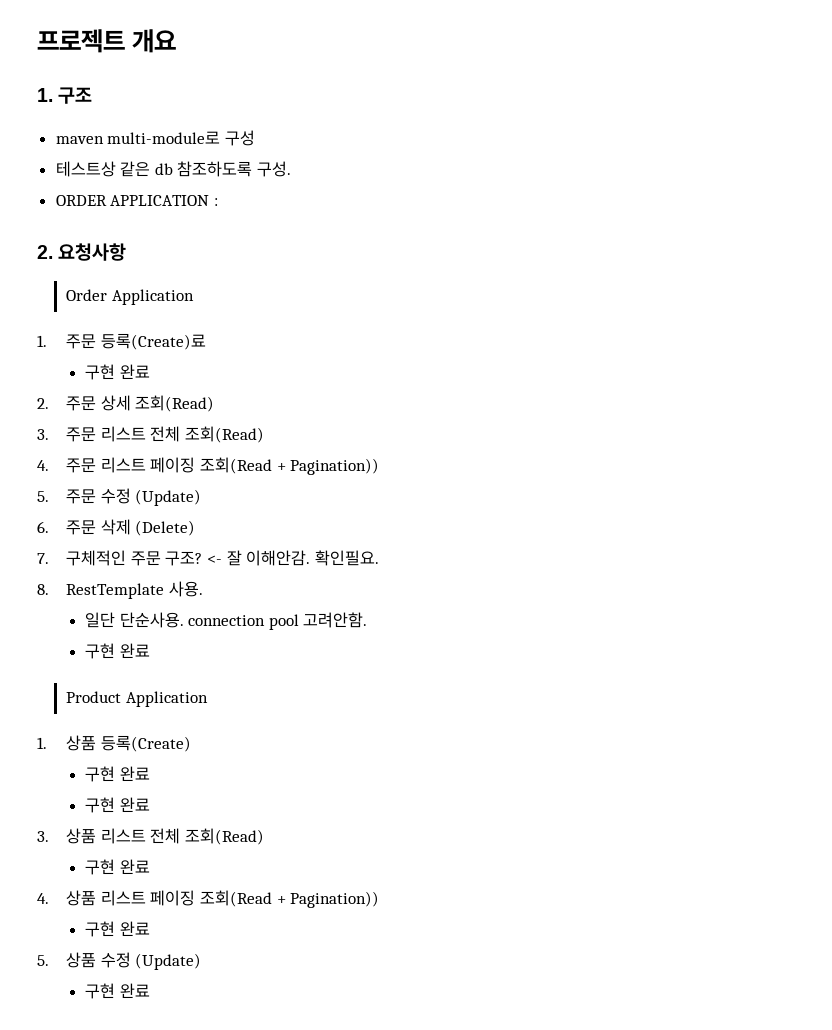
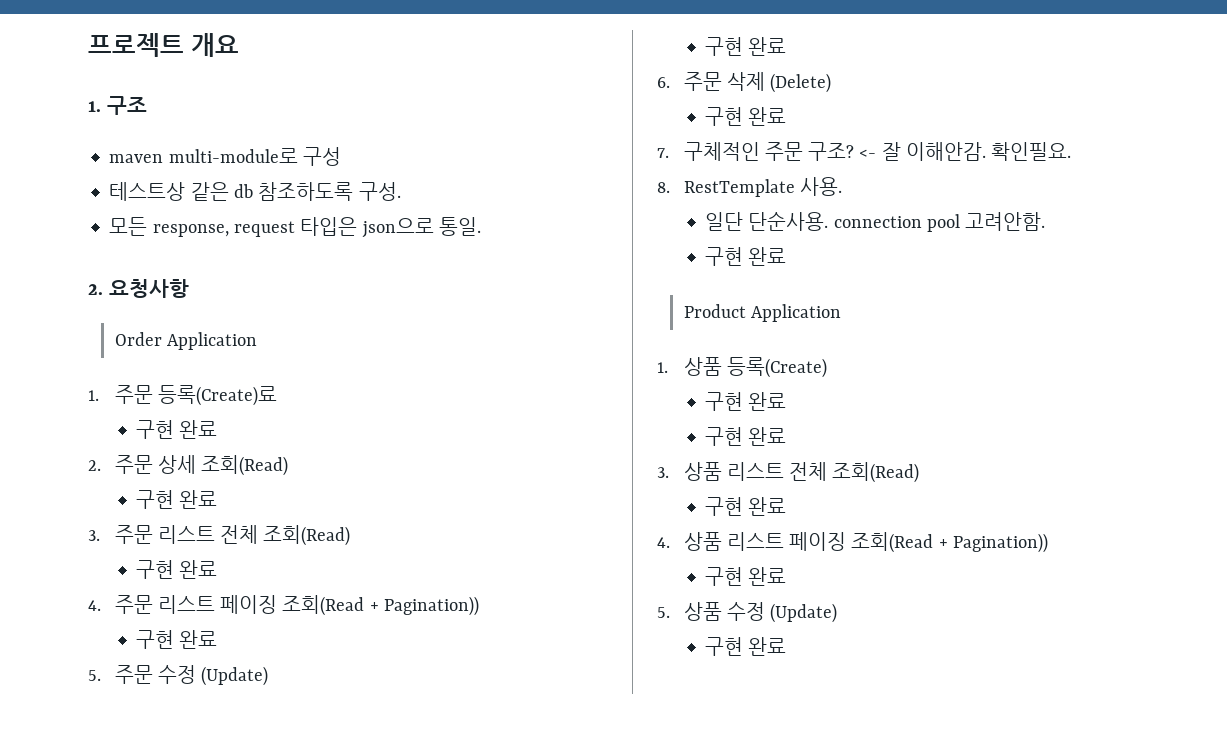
- ORDER APPLICATION :
+ 모든 response, request 타입은 json으로 통일.
  2. 주문 상세 조회(Read)
+ 구현 완료
  3. 주문 리스트 전체 조회(Read)
+ 구현 완료
  4. 주문 리스트 페이징 조회(Read + Pagination))
+ 구현 완료
  5. 주문 수정 (Update)
+ 구현 완료
  6. 주문 삭제 (Delete)
+ 구현 완료

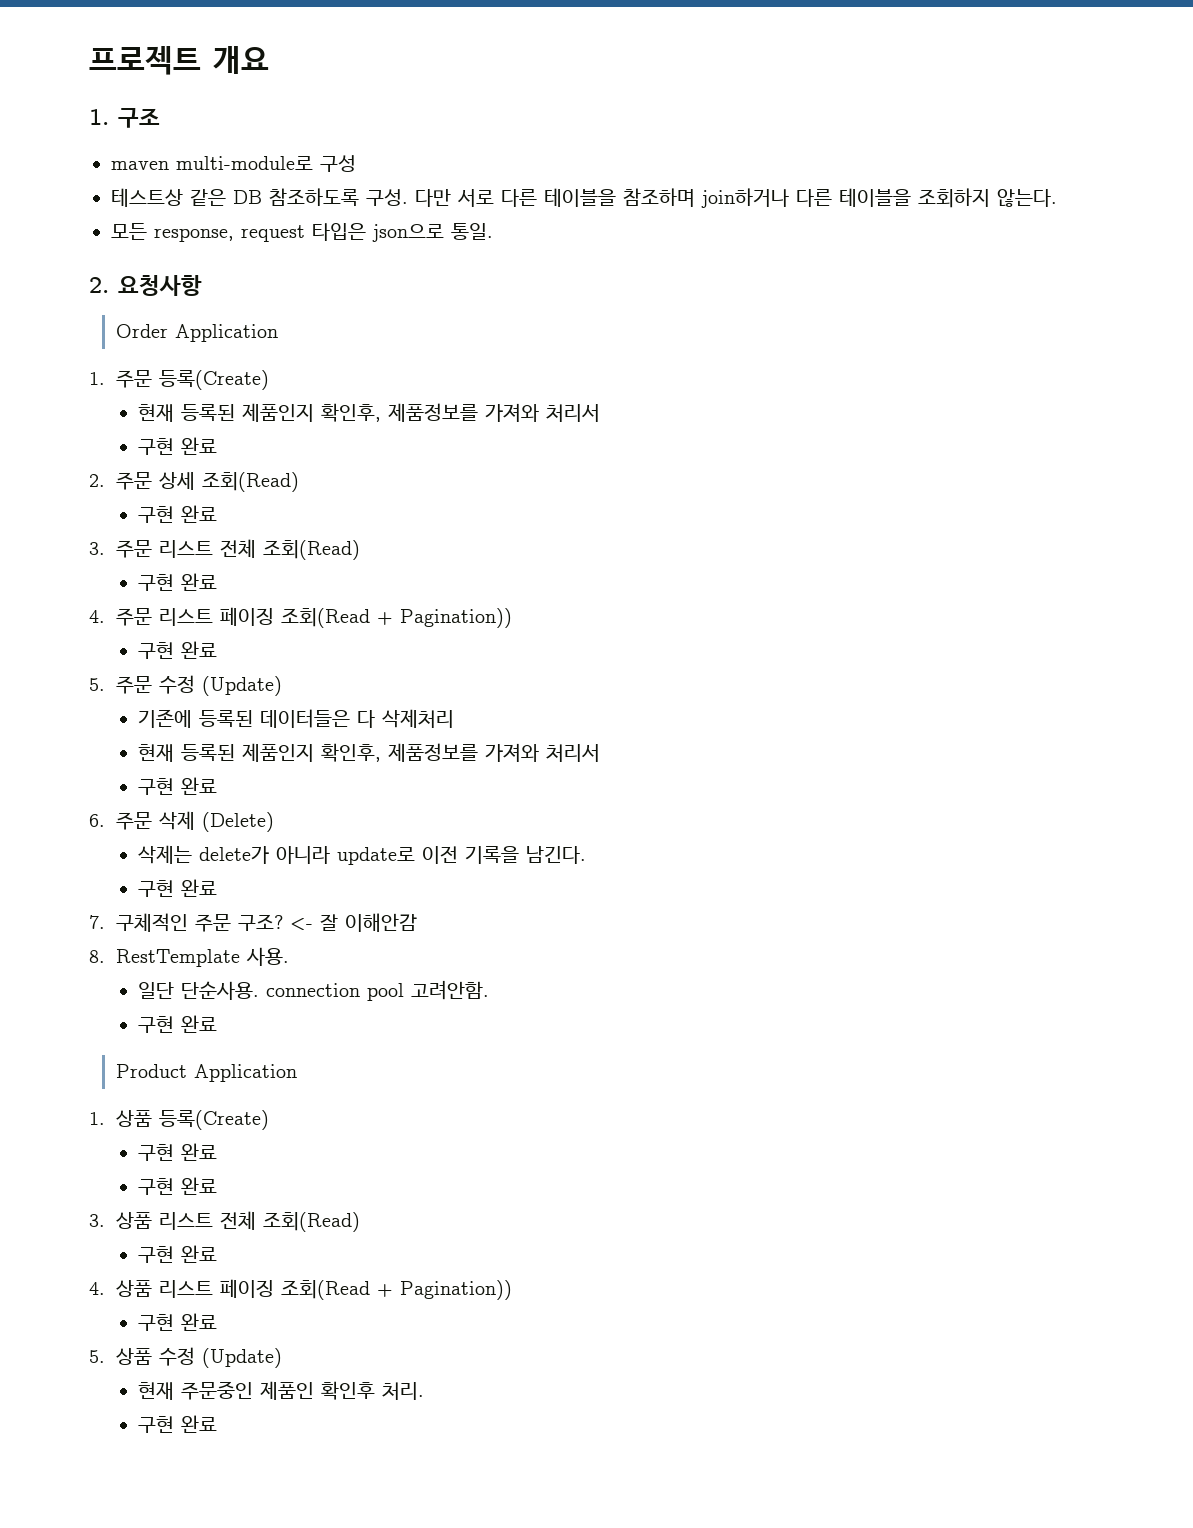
- 테스트상 같은 db 참조하도록 구성.
+ 테스트상 같은 DB 참조하도록 구성. 다만 서로 다른 테이블을 참조하며 join하거나 다른 테이블을 조회하지 않는다.
- 1. 주문 등록(Create)료
+ 1. 주문 등록(Create)
+ 현재 등록된 제품인지 확인후, 제품정보를 가져와 처리서
+ 기존에 등록된 데이터들은 다 삭제처리
+ 현재 등록된 제품인지 확인후, 제품정보를 가져와 처리서
+ 삭제는 delete가 아니라 update로 이전 기록을 남긴다.
- <- 잘 이해안감. 확인필요.
+ <- 잘 이해안감
+ 현재 주문중인 제품인 확인후 처리.

